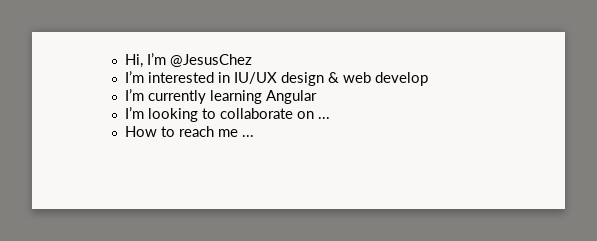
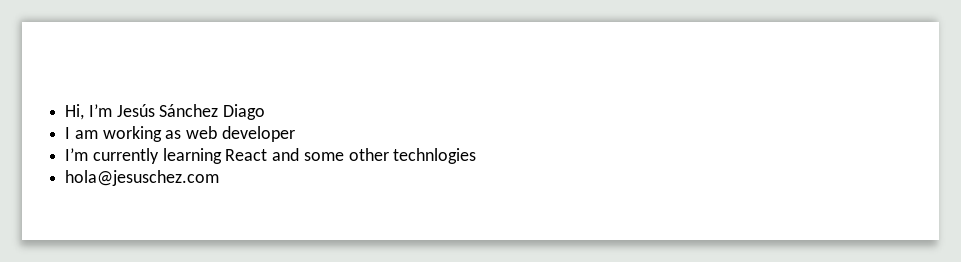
- Hi, I’m @JesusChez
- I’m interested in IU/UX design & web develop
- I’m currently learning Angular
- I’m looking to collaborate on ...
- How to reach me ...
+ Hi, I’m Jesús Sánchez Diago
+ I am working as web developer
+ I’m currently learning React and some other technlogies
+ hola@jesuschez.com

